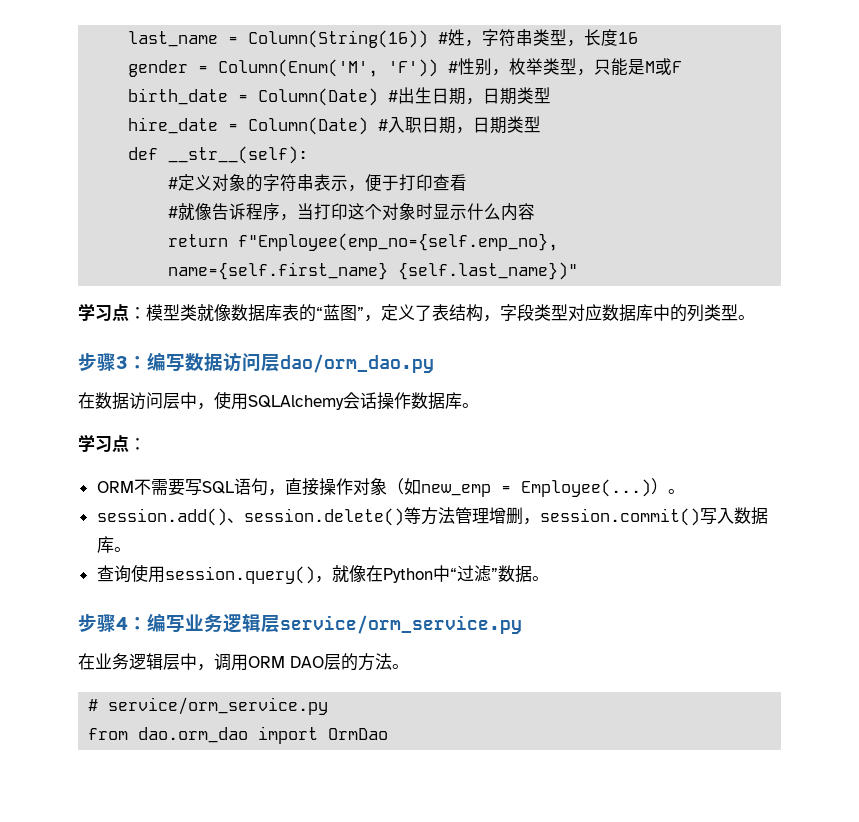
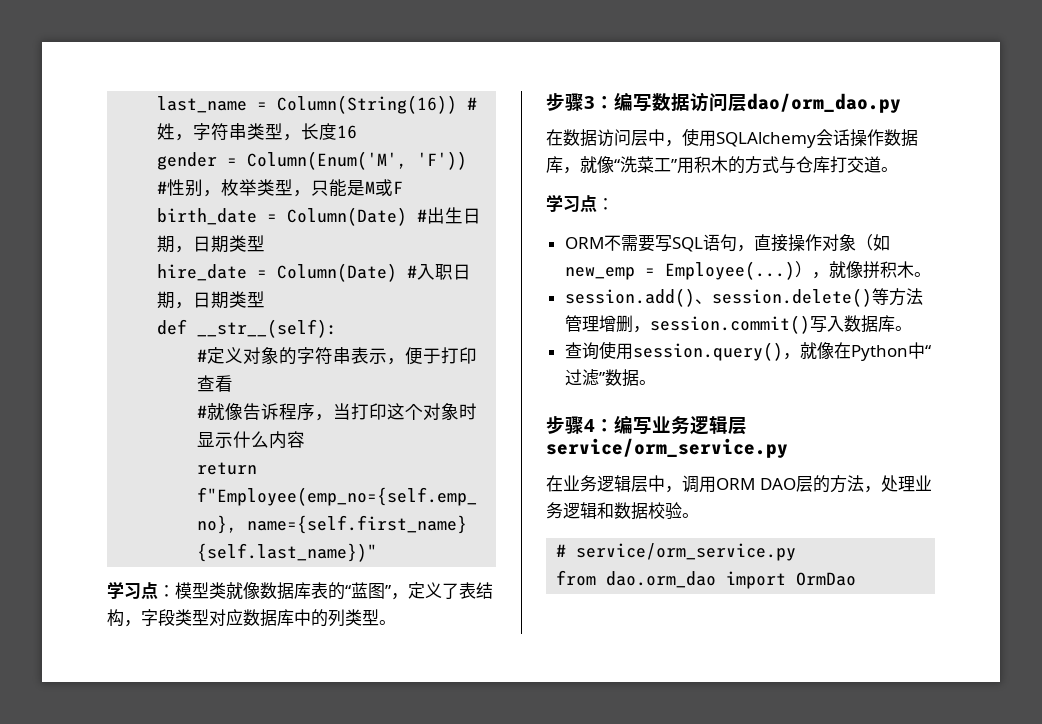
- 在数据访问层中，使用SQLAlchemy会话操作数据库。
+ 在数据访问层中，使用SQLAlchemy会话操作数据库，就像“洗菜工”用积木的方式与仓库打交道。
- ORM不需要写SQL语句，直接操作对象（如new_emp = Employee(...)）。
+ ORM不需要写SQL语句，直接操作对象（如new_emp = Employee(...)），就像拼积木。
- 在业务逻辑层中，调用ORM DAO层的方法。
+ 在业务逻辑层中，调用ORM DAO层的方法，处理业务逻辑和数据校验。

